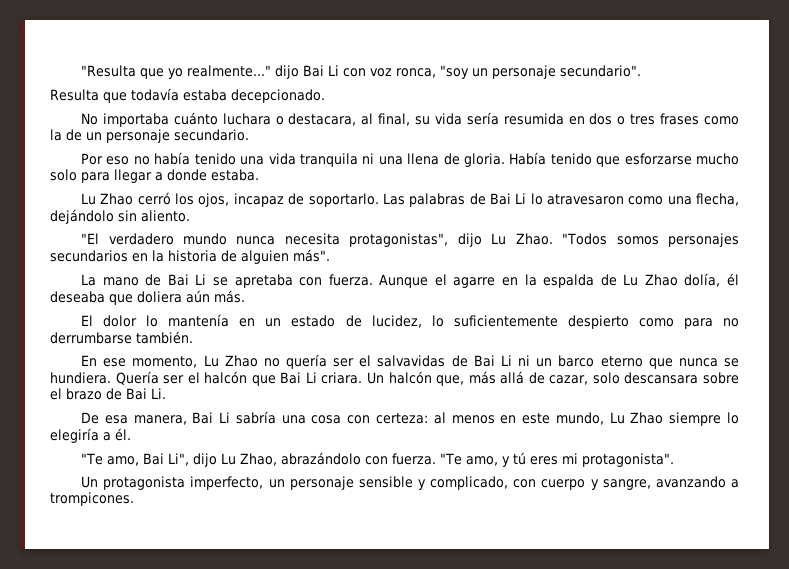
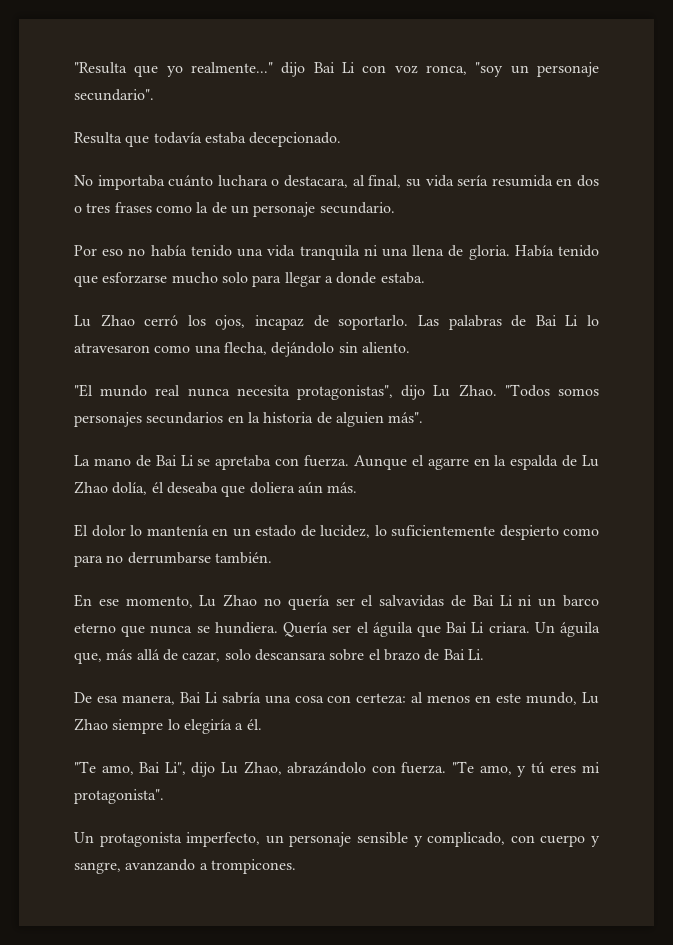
- "El verdadero mundo nunca necesita protagonistas", dijo Lu Zhao.
+ "El mundo real nunca necesita protagonistas", dijo Lu Zhao.
- Quería ser el halcón que Bai Li criara.
+ Quería ser el águila que Bai Li criara.
- Un halcón que, más allá de cazar, solo descansara sobre el brazo de Bai Li.
+ Un águila que, más allá de cazar, solo descansara sobre el brazo de Bai Li.

